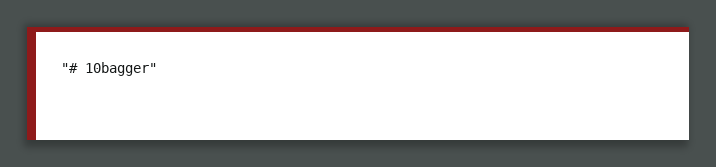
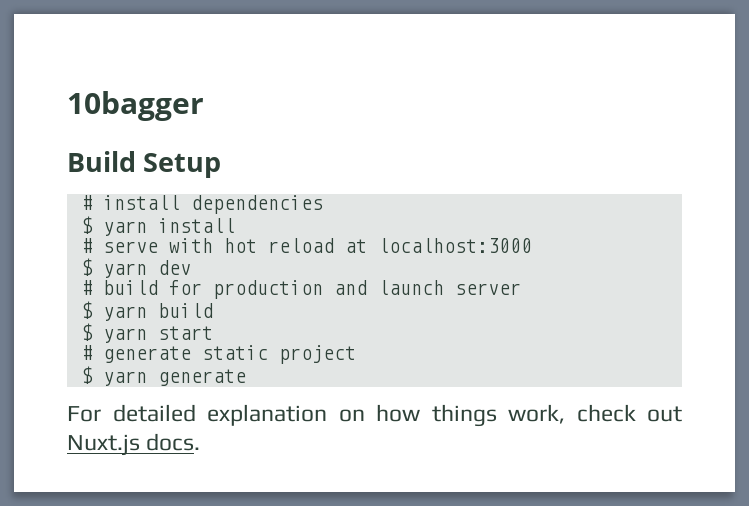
- "# 10bagger"
+ 10bagger
+ Build Setup
+ # install dependencies
+ $ yarn install
+ # serve with hot reload at localhost:3000
+ $ yarn dev
+ # build for production and launch server
+ $ yarn build
+ $ yarn start
+ # generate static project
+ $ yarn generate
+ For detailed explanation on how things work, check out Nuxt.js docs.

